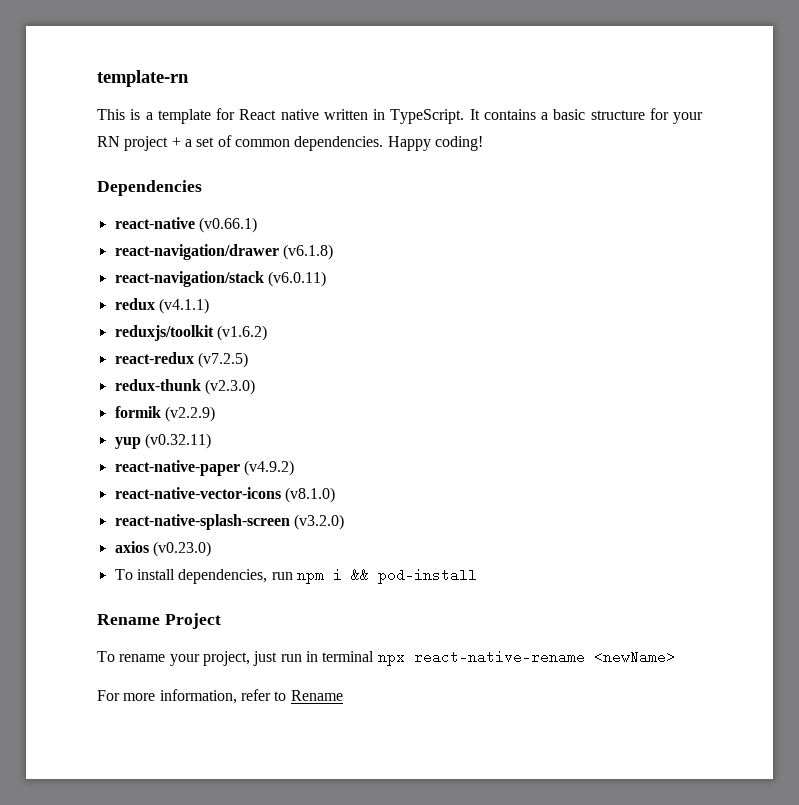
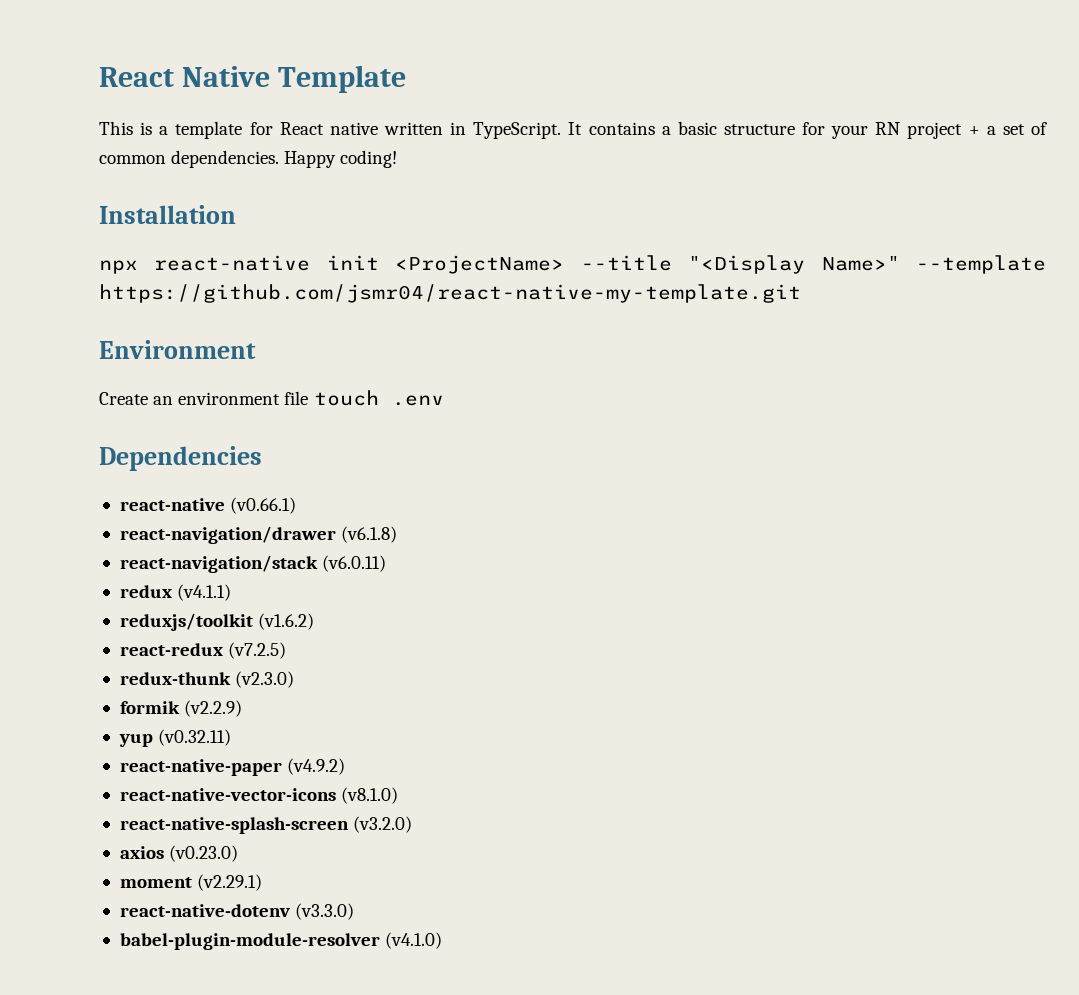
- template-rn
+ React Native Template
+ Installation
+ npx react-native init <ProjectName> --title "<Display Name>" --template https://github.com/jsmr04/react-native-my-template.git
+ Environment
+ Create an environment file touch .env
- To install dependencies, run npm i && pod-install
- Rename Project
- To rename your project, just run in terminal npx react-native-rename <newName>
- For more information, refer to Rename
+ moment (v2.29.1)
+ react-native-dotenv (v3.3.0)
+ babel-plugin-module-resolver (v4.1.0)

